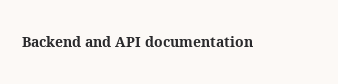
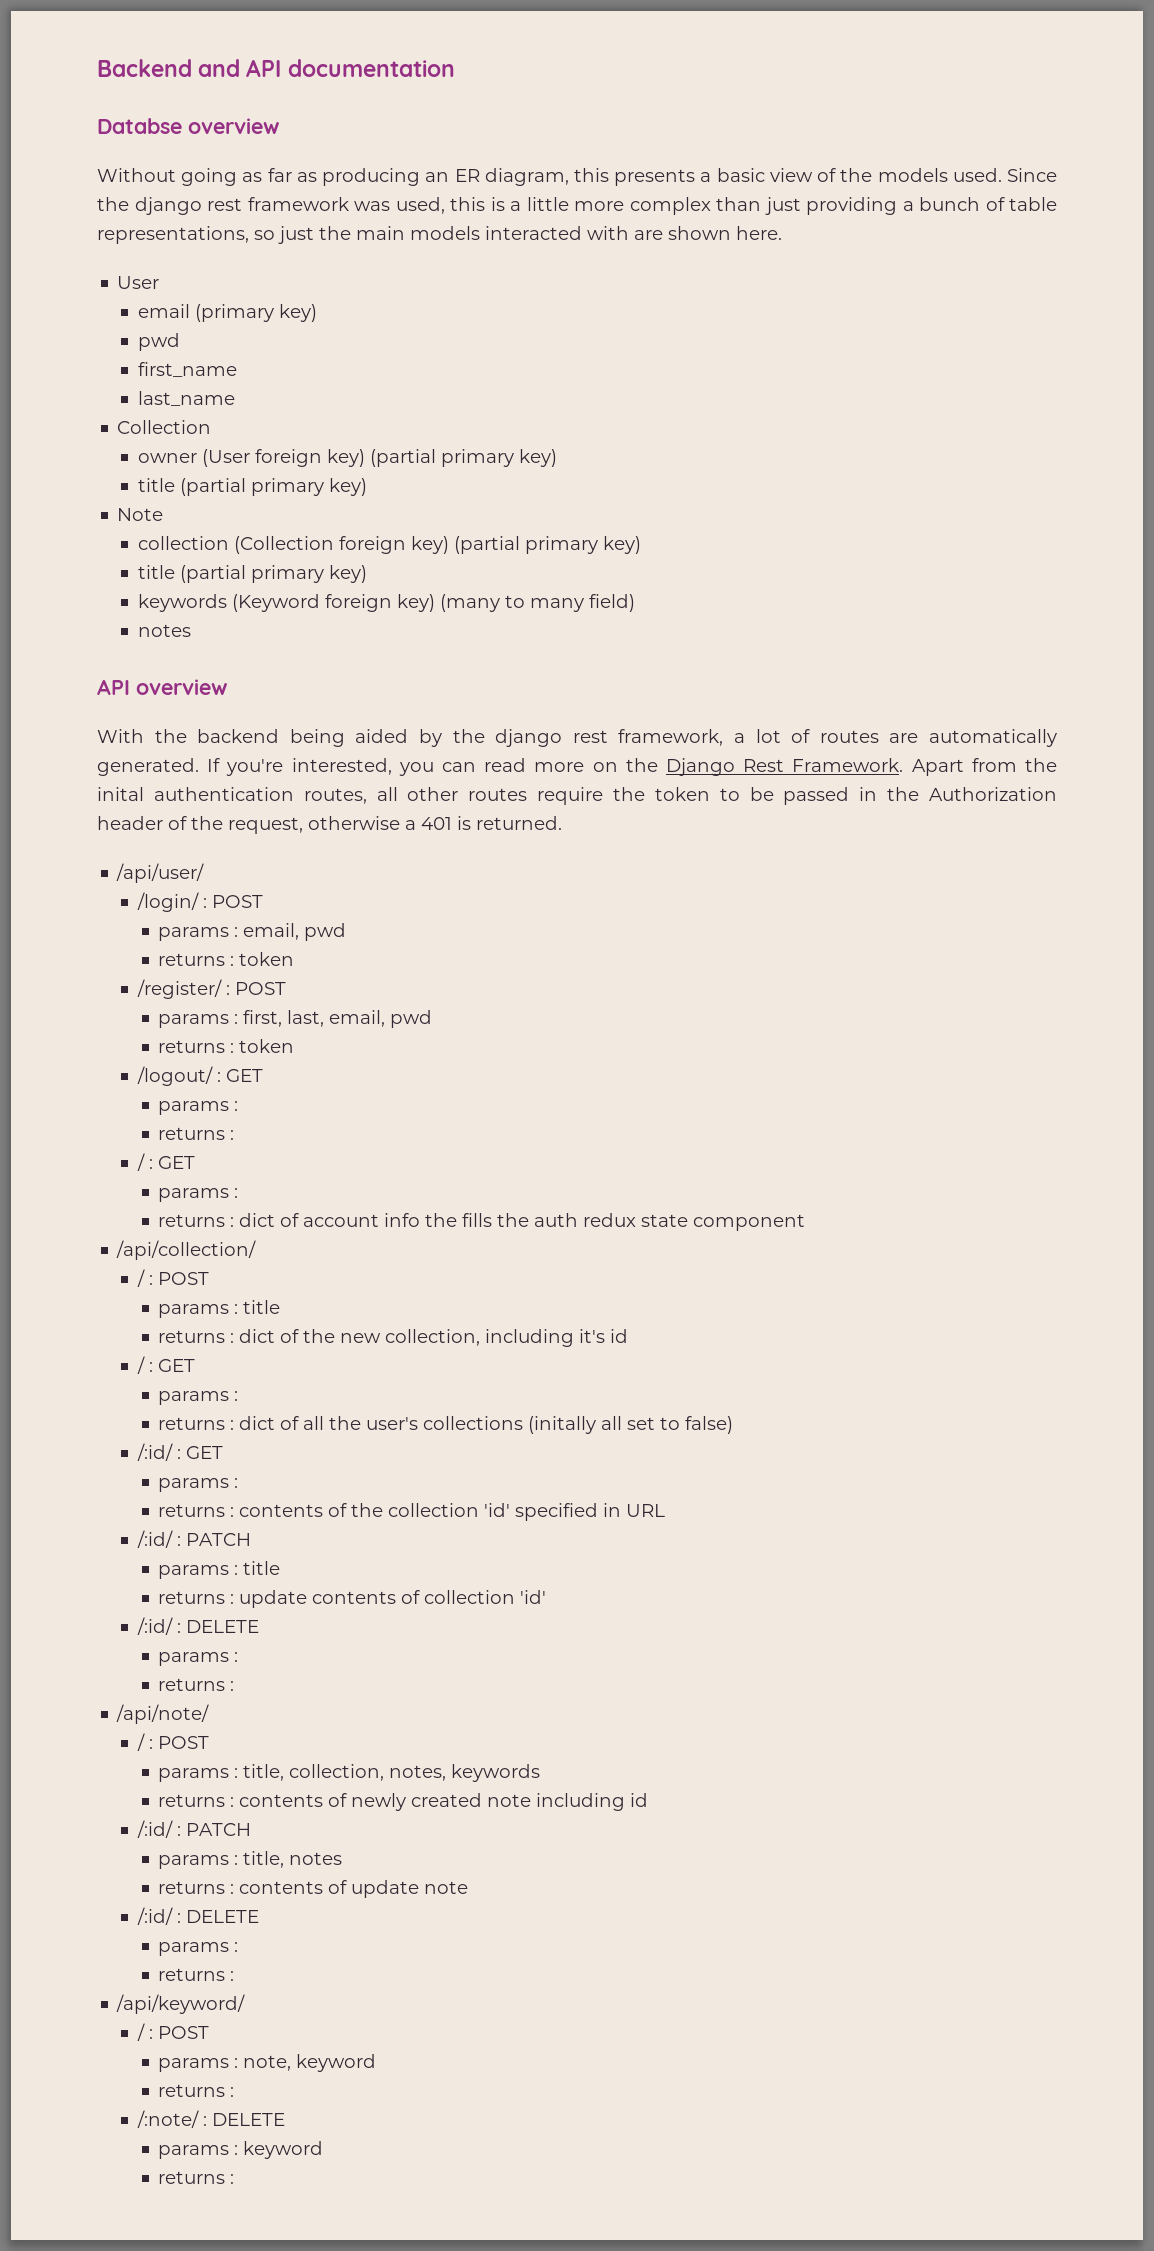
+ Databse overview
+ Without going as far as producing an ER diagram, this presents a basic view of the models used. Since the django rest framework was used, this is a little more complex than just providing a bunch of table representations, so just the main models interacted with are shown here.
+ User
+ email (primary key)
+ pwd
+ first_name
+ last_name
+ Collection
+ owner (User foreign key) (partial primary key)
+ title (partial primary key)
+ Note
+ collection (Collection foreign key) (partial primary key)
+ title (partial primary key)
+ keywords (Keyword foreign key) (many to many field)
+ notes
+ API overview
+ With the backend being aided by the django rest framework, a lot of routes are automatically generated. If you're interested, you can read more on the Django Rest Framework. Apart from the inital authentication routes, all other routes require the token to be passed in the Authorization header of the request, otherwise a 401 is returned.
+ /api/user/
+ /login/ : POST
+ params : email, pwd
+ returns : token
+ /register/ : POST
+ params : first, last, email, pwd
+ returns : token
+ /logout/ : GET
+ params :
+ returns :
+ / : GET
+ params :
+ returns : dict of account info the fills the auth redux state component
+ /api/collection/
+ / : POST
+ params : title
+ returns : dict of the new collection, including it's id
+ / : GET
+ params :
+ returns : dict of all the user's collections (initally all set to false)
+ /:id/ : GET
+ params :
+ returns : contents of the collection 'id' specified in URL
+ /:id/ : PATCH
+ params : title
+ returns : update contents of collection 'id'
+ /:id/ : DELETE
+ params :
+ returns :
+ /api/note/
+ / : POST
+ params : title, collection, notes, keywords
+ returns : contents of newly created note including id
+ /:id/ : PATCH
+ params : title, notes
+ returns : contents of update note
+ /:id/ : DELETE
+ params :
+ returns :
+ /api/keyword/
+ / : POST
+ params : note, keyword
+ returns :
+ /:note/ : DELETE
+ params : keyword
+ returns :

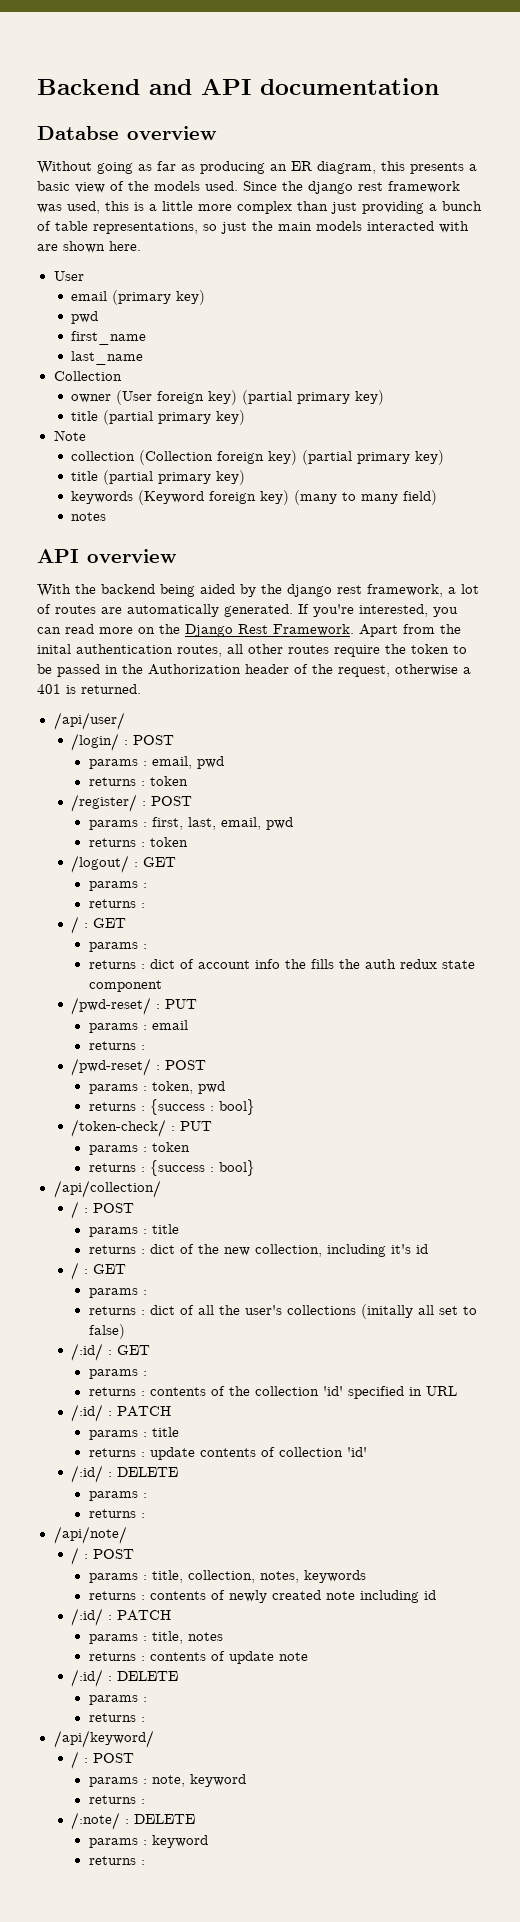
+ /pwd-reset/ : PUT
+ params : email
+ returns :
+ /pwd-reset/ : POST
+ params : token, pwd
+ returns : {success : bool}
+ /token-check/ : PUT
+ params : token
+ returns : {success : bool}

